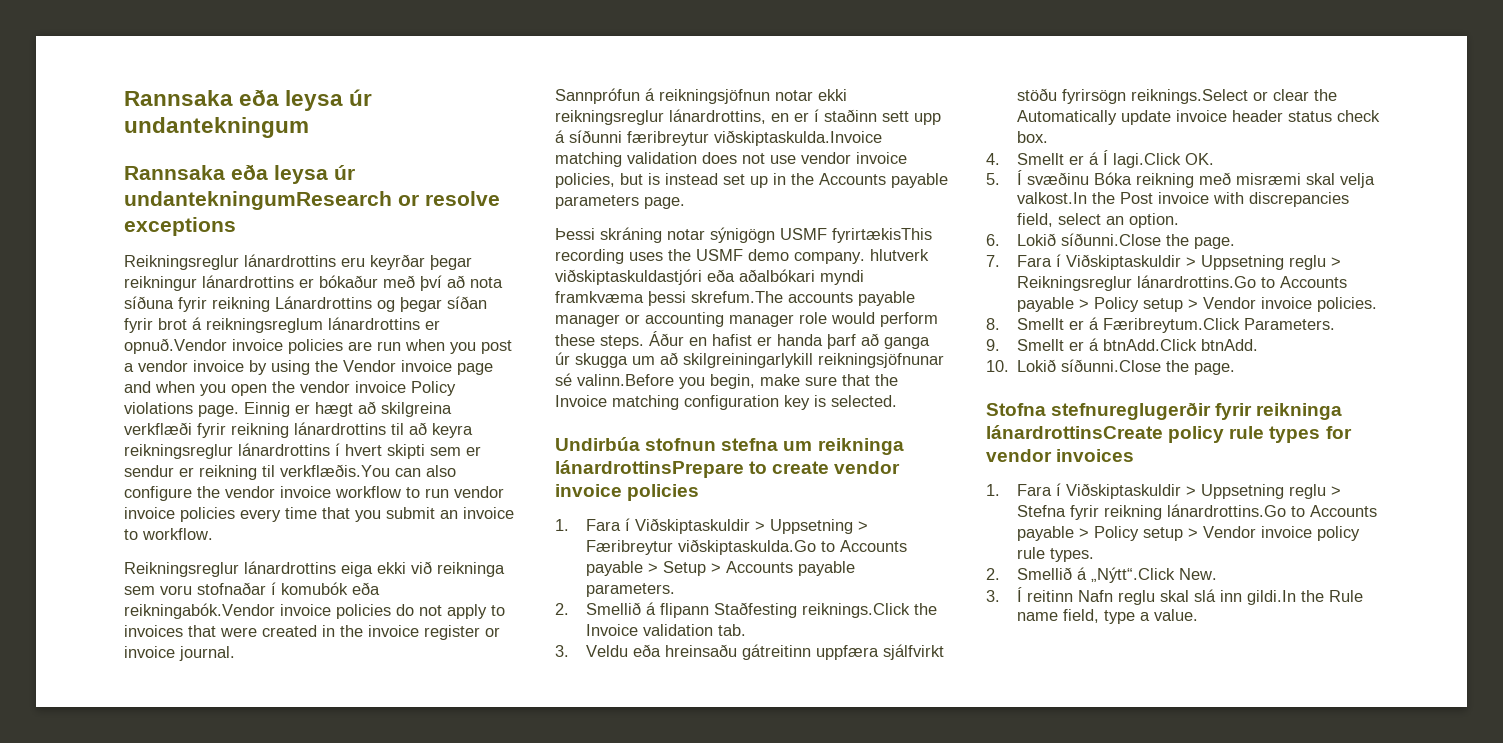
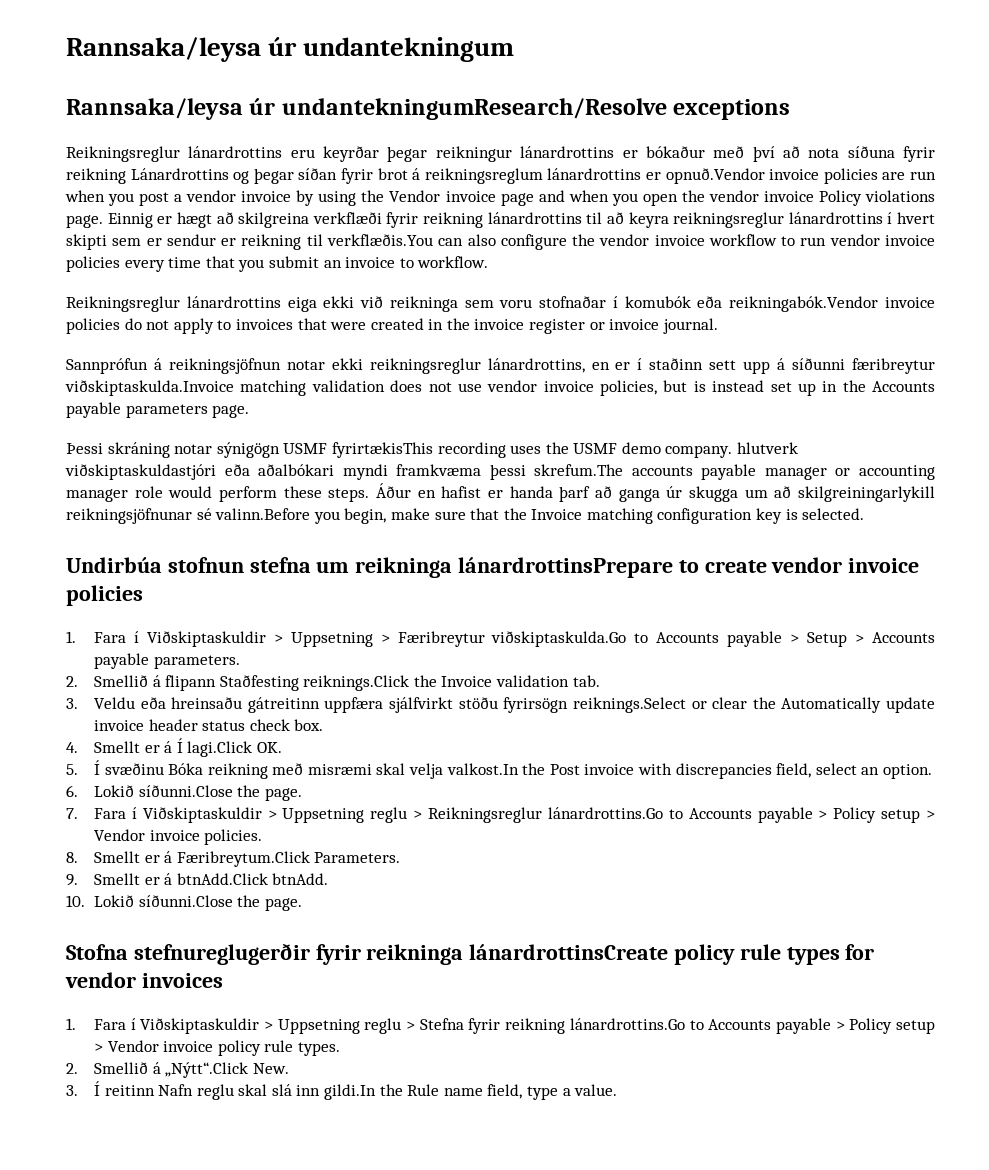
- Rannsaka eða leysa úr undantekningum
+ Rannsaka/leysa úr undantekningum
- Rannsaka eða leysa úr undantekningumResearch or resolve exceptions
+ Rannsaka/leysa úr undantekningumResearch/Resolve exceptions

